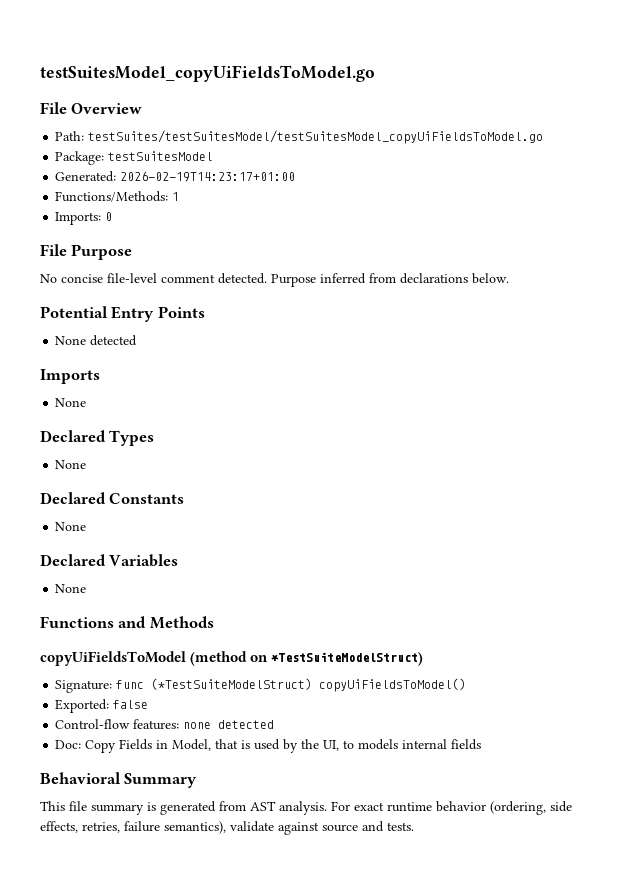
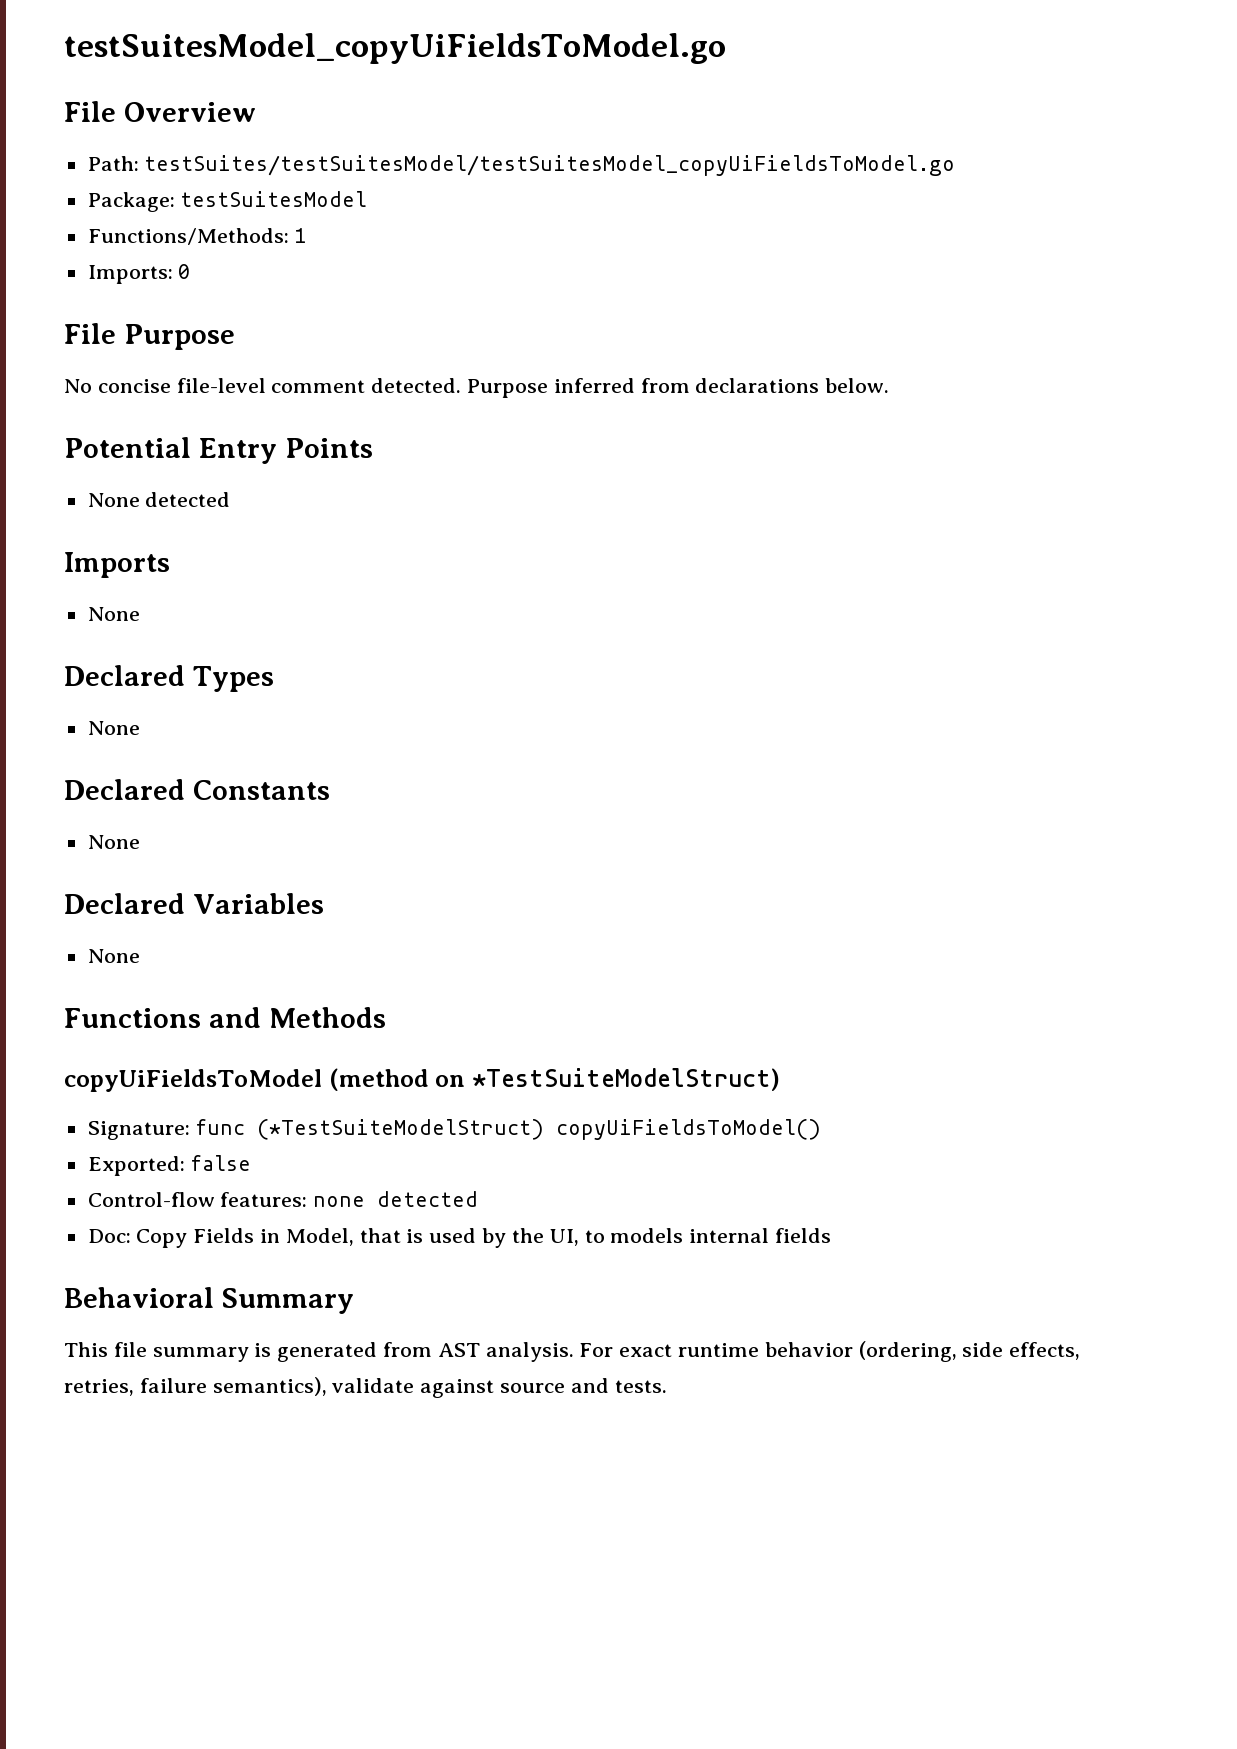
- Generated: 2026-02-19T14:23:17+01:00

